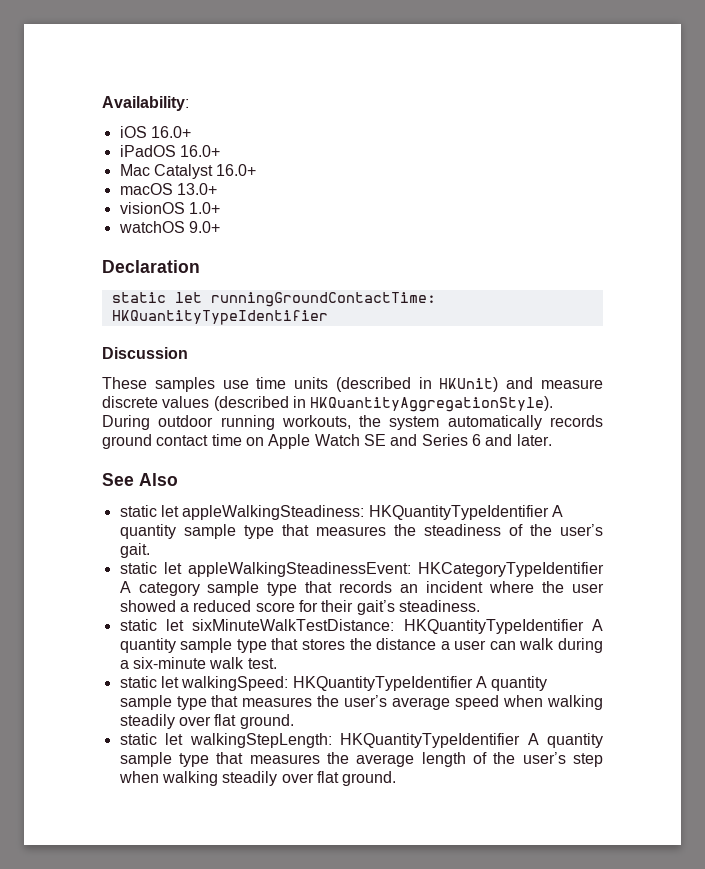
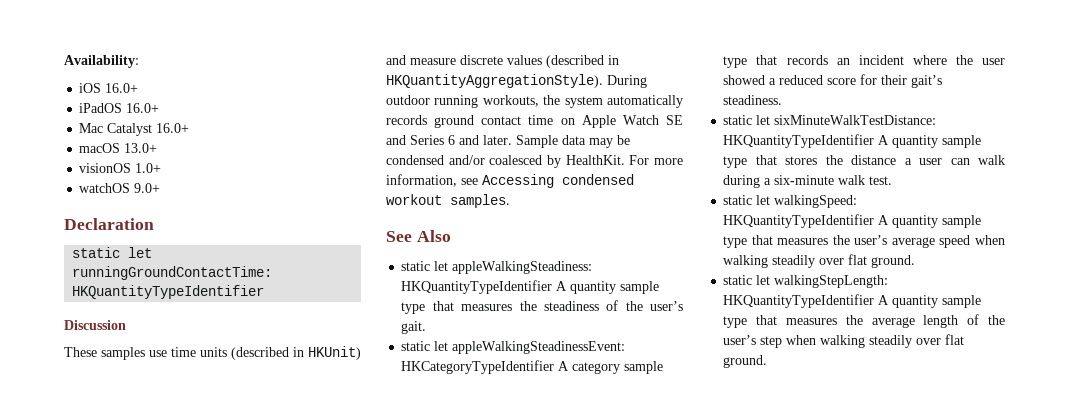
+ Sample data may be condensed and/or coalesced by HealthKit. For more information, see Accessing condensed workout samples.

